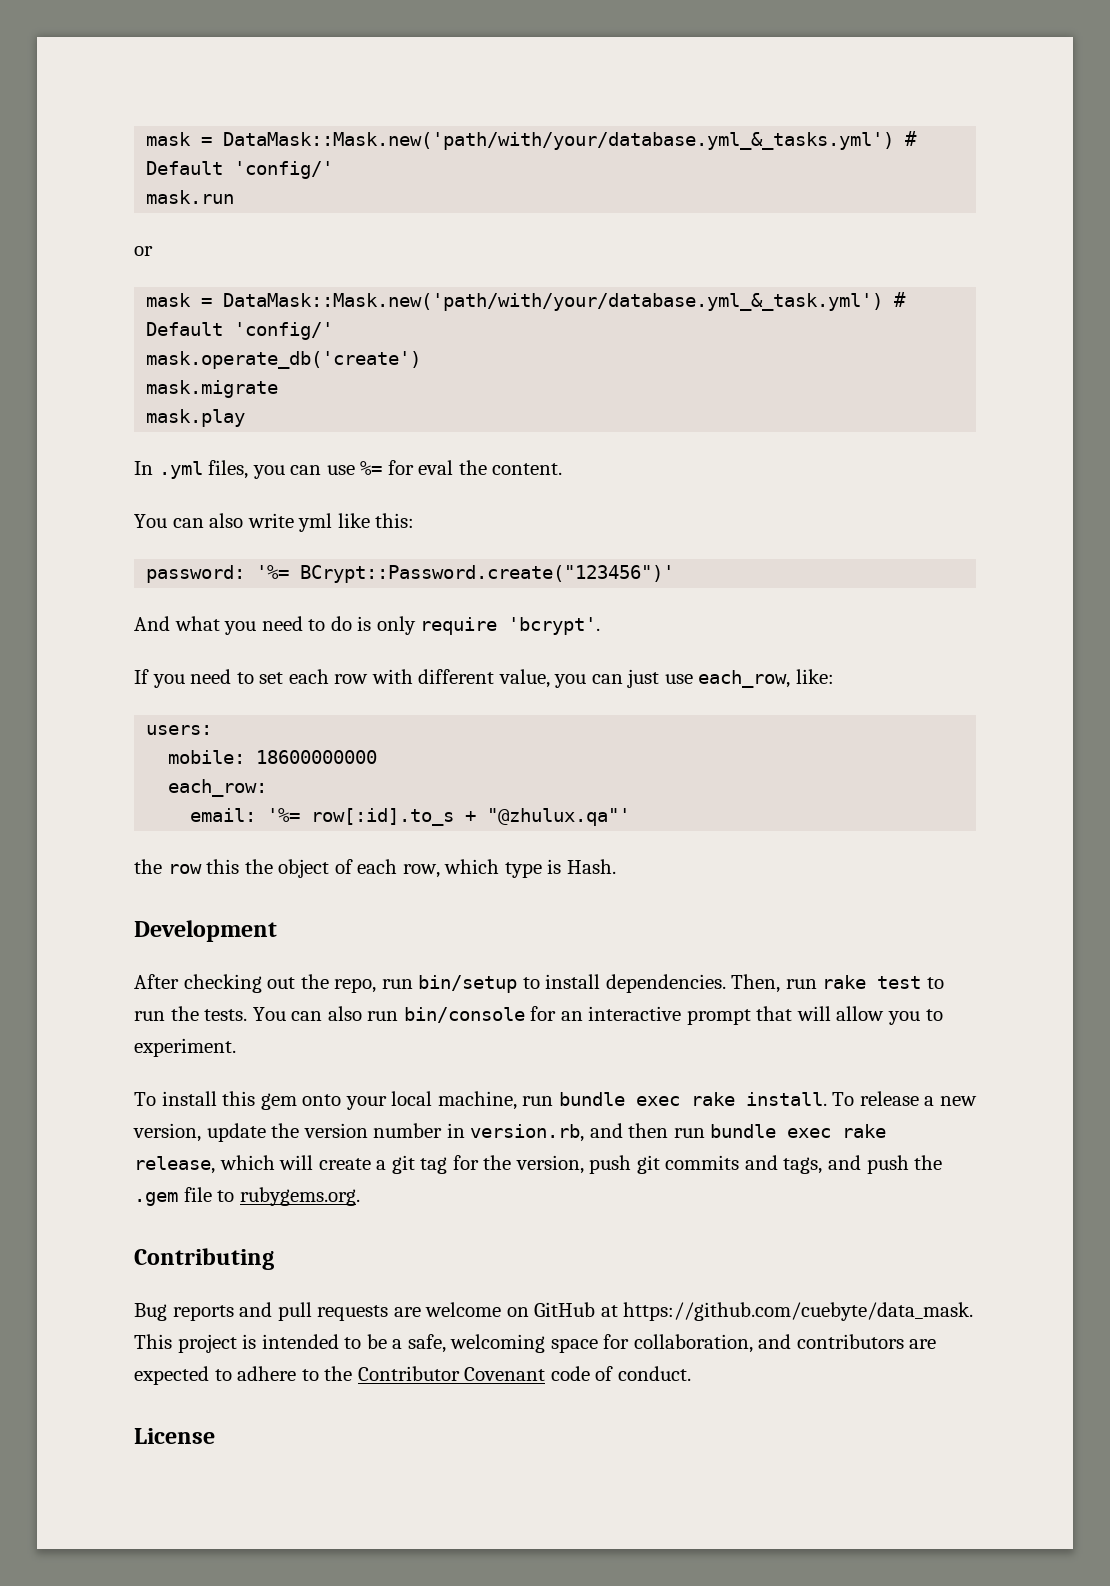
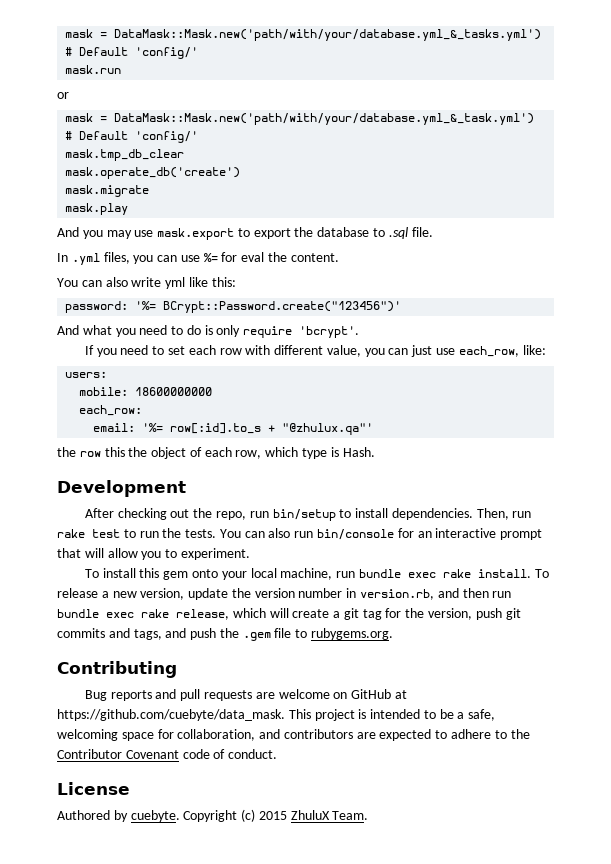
+ mask.tmp_db_clear
+ And you may use mask.export to export the database to .sql file.
+ Authored by cuebyte. Copyright (c) 2015 ZhuluX Team.

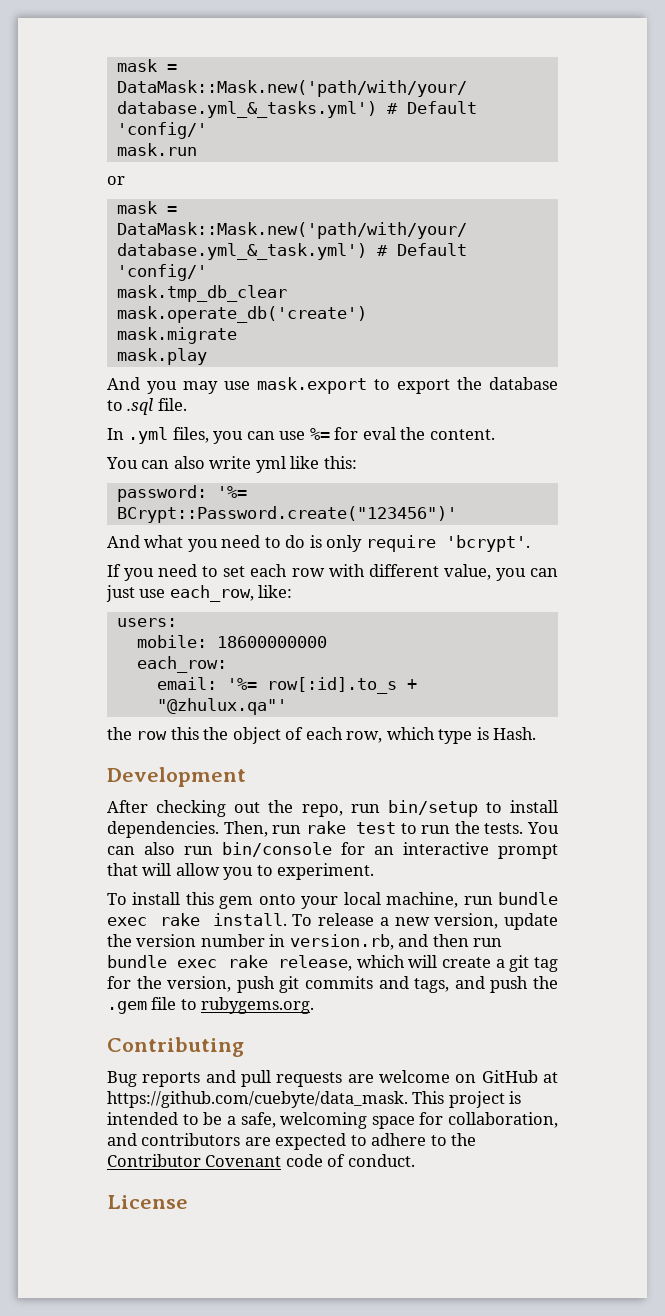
- Authored by cuebyte. Copyright (c) 2015 ZhuluX Team.

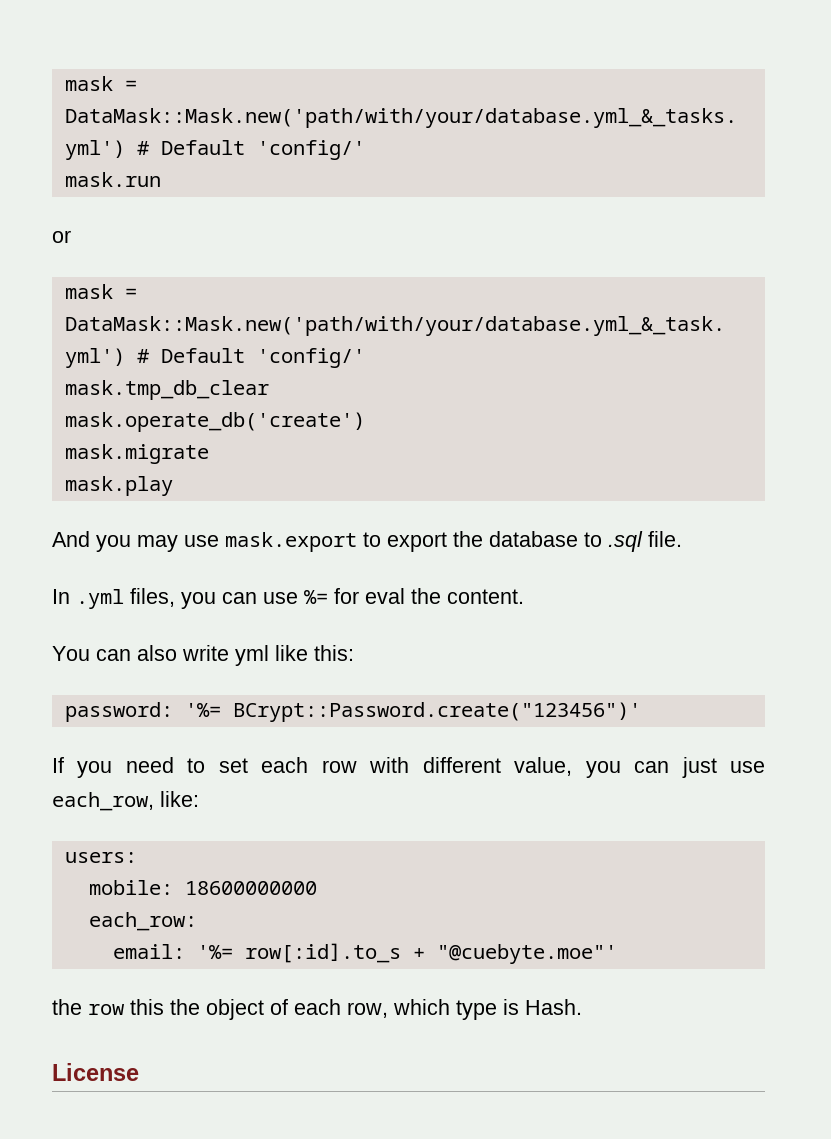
- And what you need to do is only require 'bcrypt'.
- email: '%= row[:id].to_s + "@zhulux.qa"'
+ email: '%= row[:id].to_s + "@cuebyte.moe"'
- Development
- After checking out the repo, run bin/setup to install dependencies. Then, run rake test to run the tests. You can also run bin/console for an interactive prompt that will allow you to experiment.
- To install this gem onto your local machine, run bundle exec rake install. To release a new version, update the version number in version.rb, and then run bundle exec rake release, which will create a git tag for the version, push git commits and tags, and push the .gem file to rubygems.org.
- Contributing
- Bug reports and pull requests are welcome on GitHub at https://github.com/cuebyte/data_mask. This project is intended to be a safe, welcoming space for collaboration, and contributors are expected to adhere to the Contributor Covenant code of conduct.

